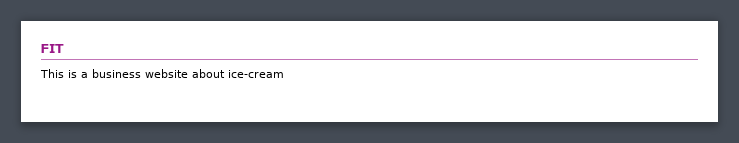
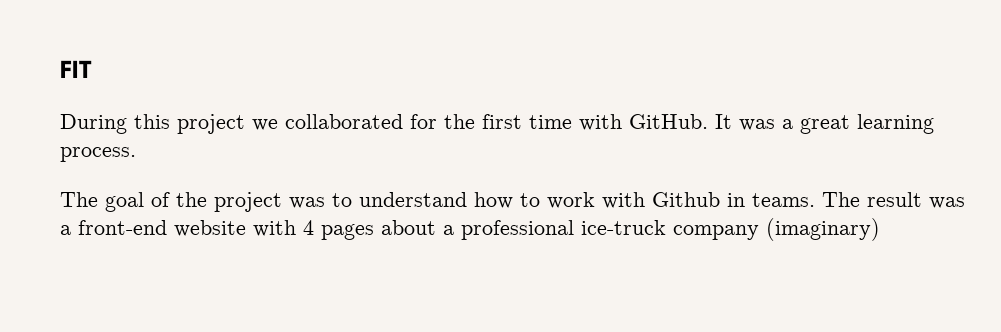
- This is a business website about ice-cream
+ During this project we collaborated for the first time with GitHub. It was a great learning process.
+ The goal of the project was to understand how to work with Github in teams. The result was a front-end website with 4 pages about a professional ice-truck company (imaginary)

